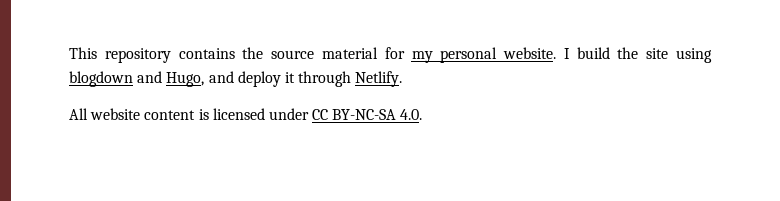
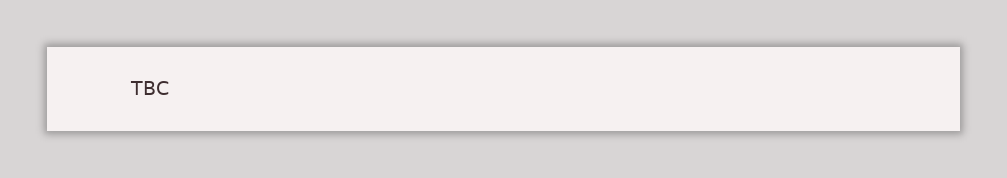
- This repository contains the source material for my personal website. I build the site using blogdown and Hugo, and deploy it through Netlify.
- All website content is licensed under CC BY-NC-SA 4.0.
+ TBC

